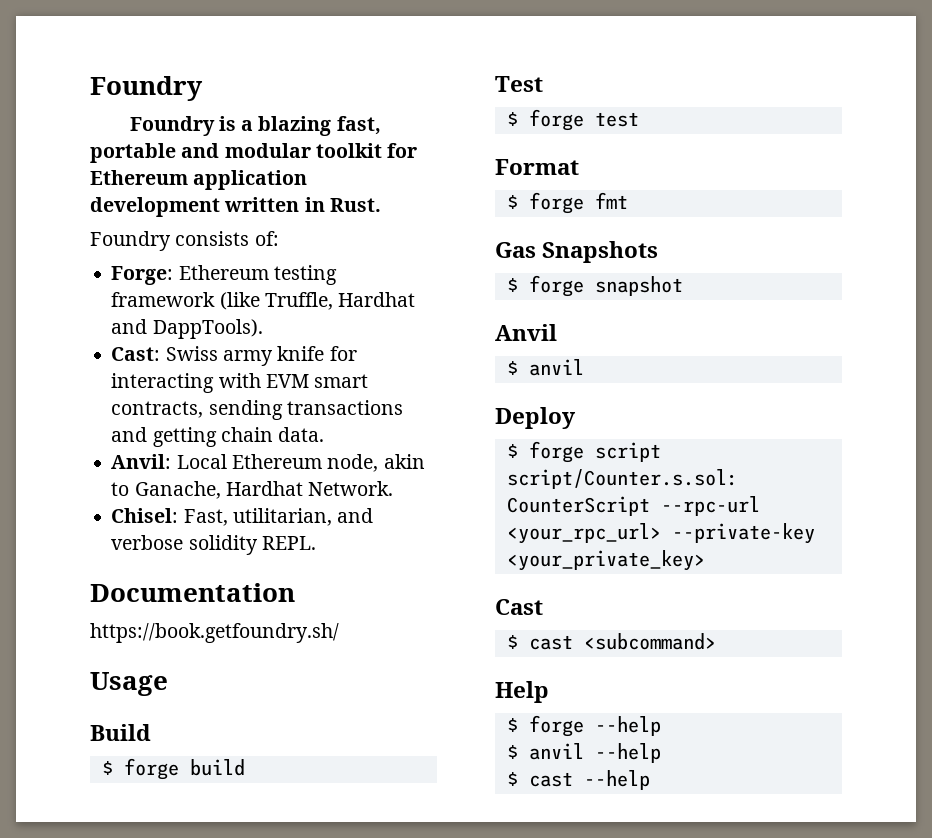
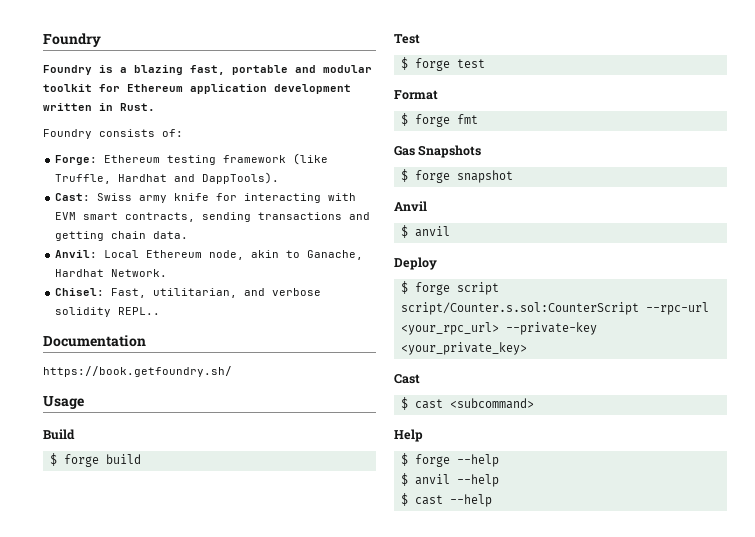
- Chisel: Fast, utilitarian, and verbose solidity REPL.
+ Chisel: Fast, utilitarian, and verbose solidity REPL..

